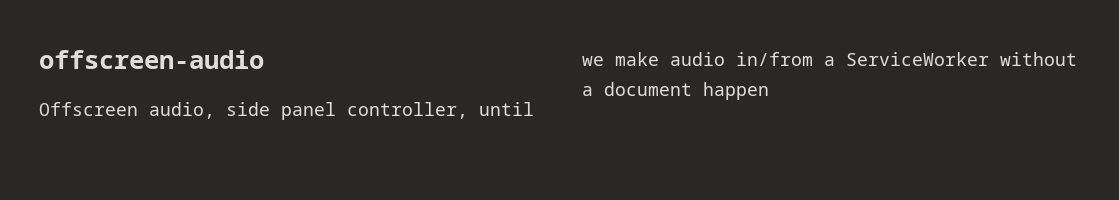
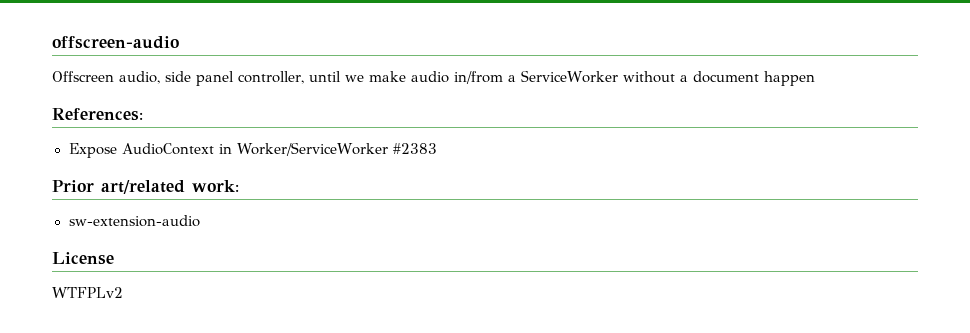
+ References:
+ Expose AudioContext in Worker/ServiceWorker #2383
+ Prior art/related work:
+ sw-extension-audio
+ License
+ WTFPLv2

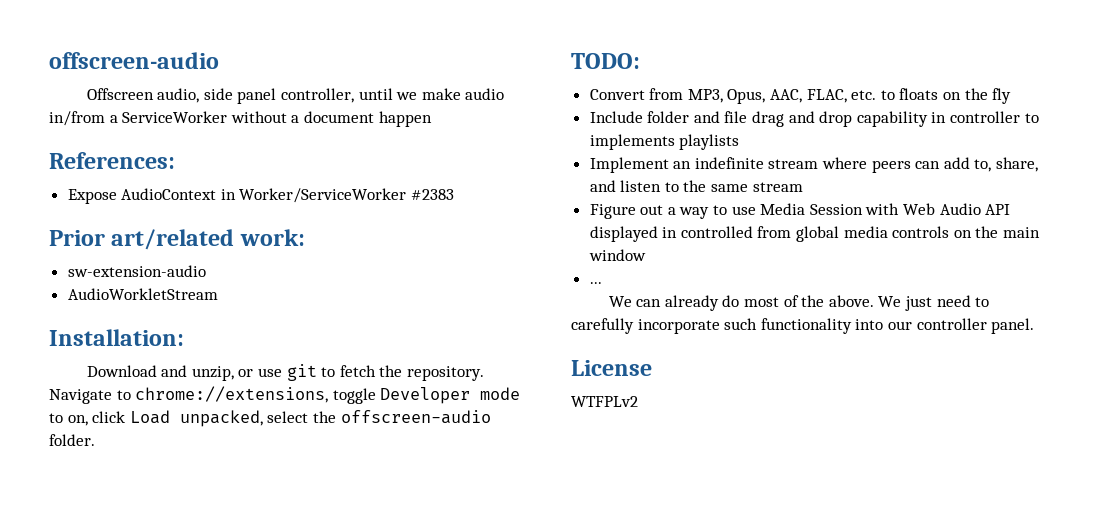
+ AudioWorkletStream
+ Installation:
+ Download and unzip, or use git to fetch the repository. Navigate to chrome://extensions, toggle Developer mode to on, click Load unpacked, select the offscreen-audio folder.
+ TODO:
+ Convert from MP3, Opus, AAC, FLAC, etc. to floats on the fly
+ Include folder and file drag and drop capability in controller to implements playlists
+ Implement an indefinite stream where peers can add to, share, and listen to the same stream
+ Figure out a way to use Media Session with Web Audio API displayed in controlled from global media controls on the main window
+ ...
+ We can already do most of the above. We just need to carefully incorporate such functionality into our controller panel.

